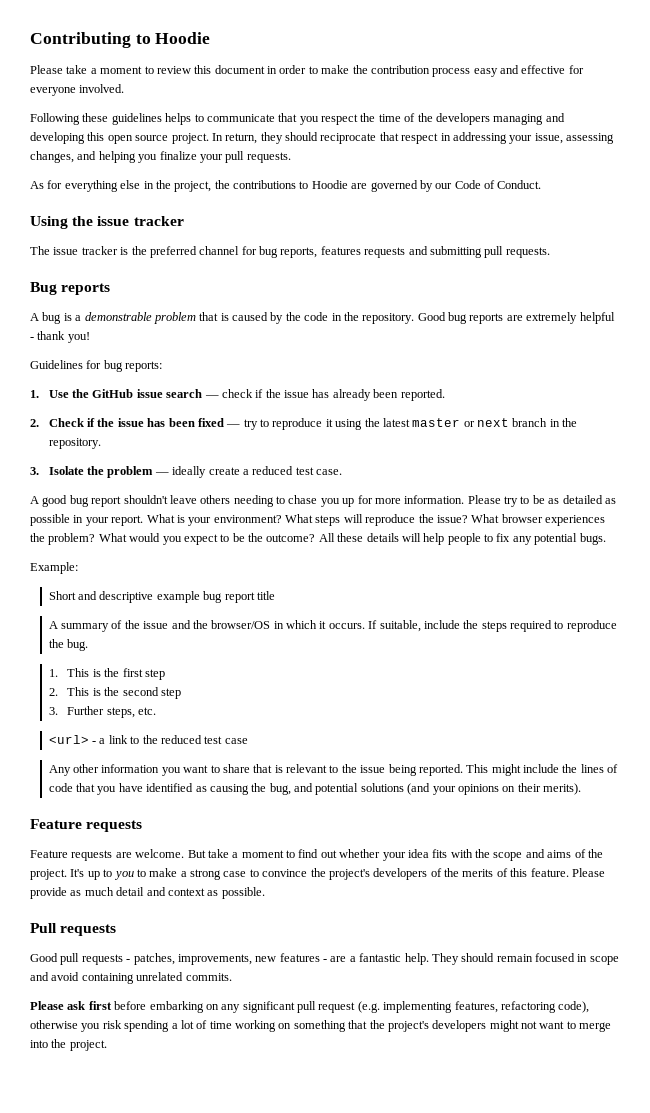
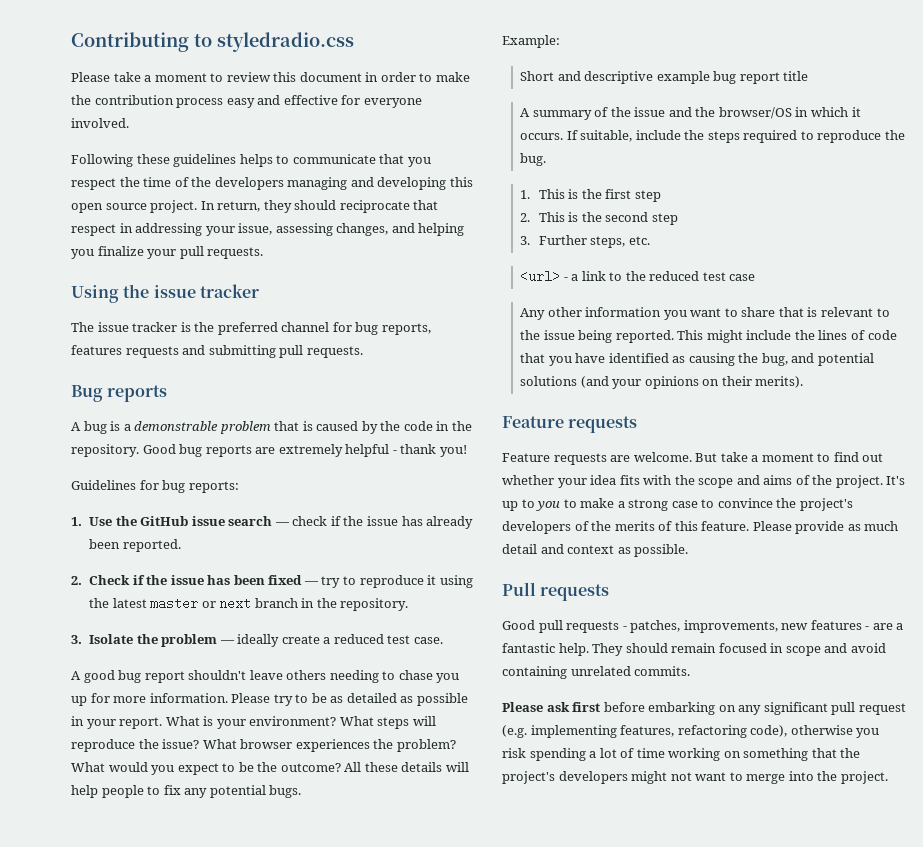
- Contributing to Hoodie
+ Contributing to styledradio.css
- As for everything else in the project, the contributions to Hoodie are governed by our Code of Conduct.

